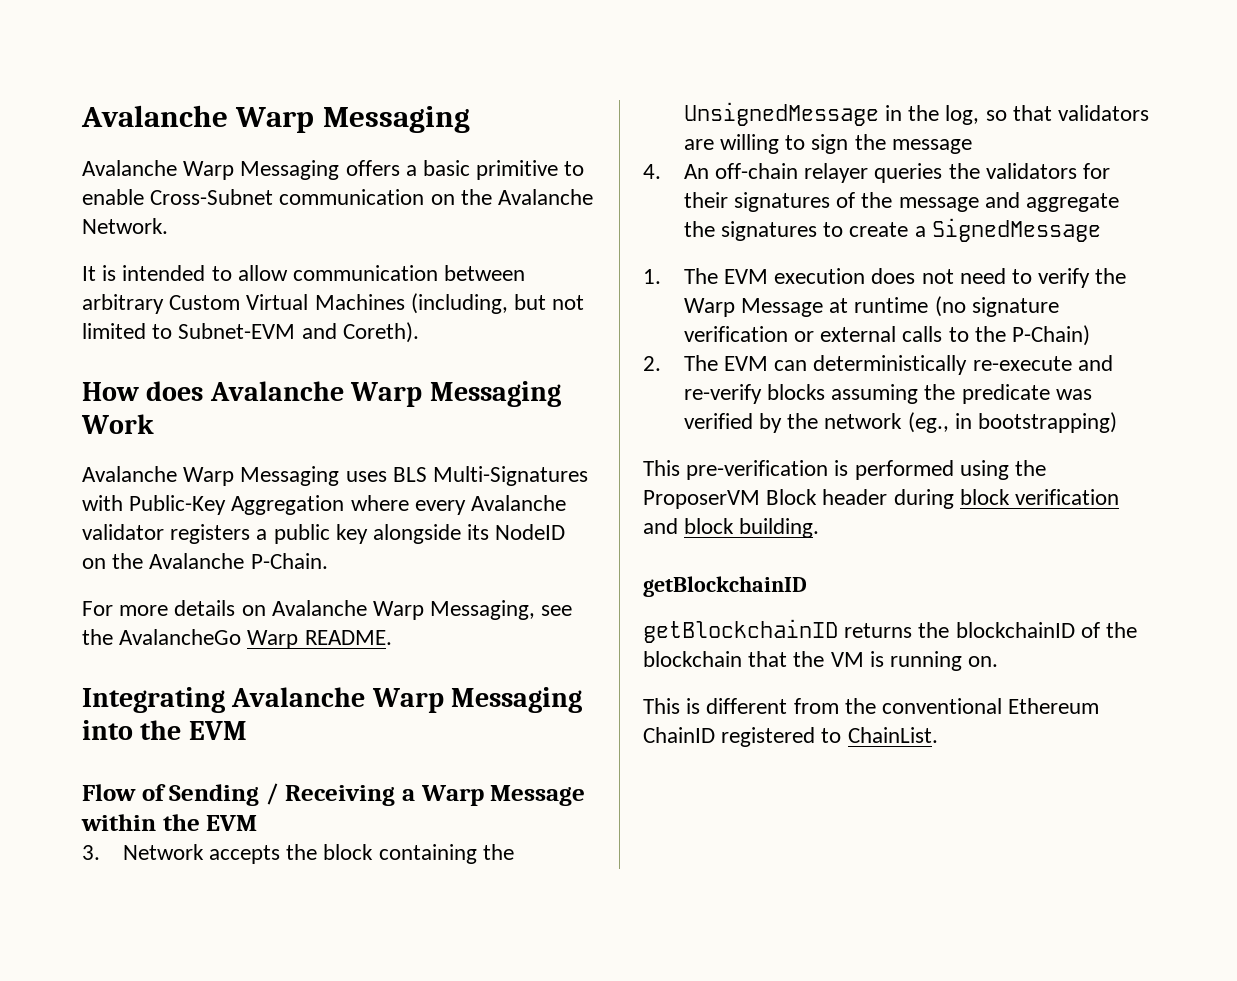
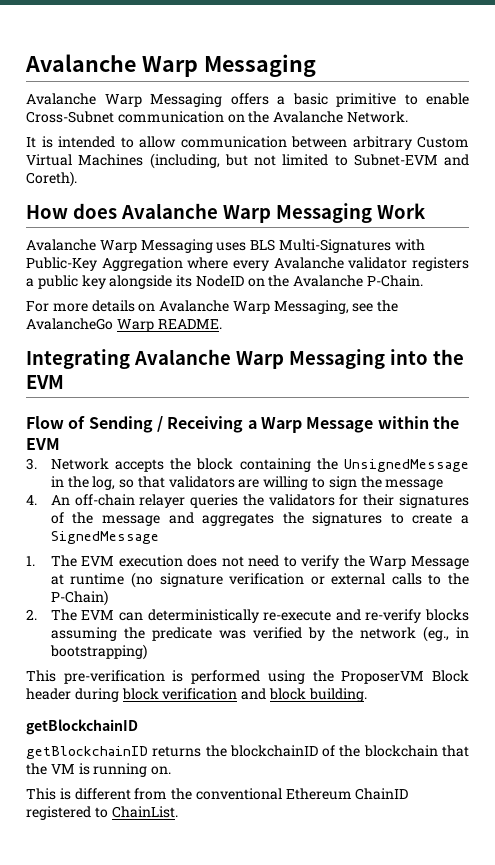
- 4. An off-chain relayer queries the validators for their signatures of the message and aggregate the signatures to create a SignedMessage
+ 4. An off-chain relayer queries the validators for their signatures of the message and aggregates the signatures to create a SignedMessage

